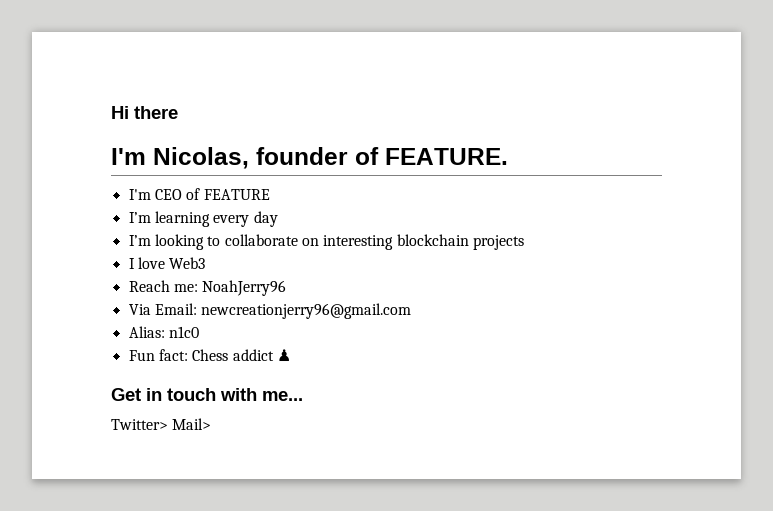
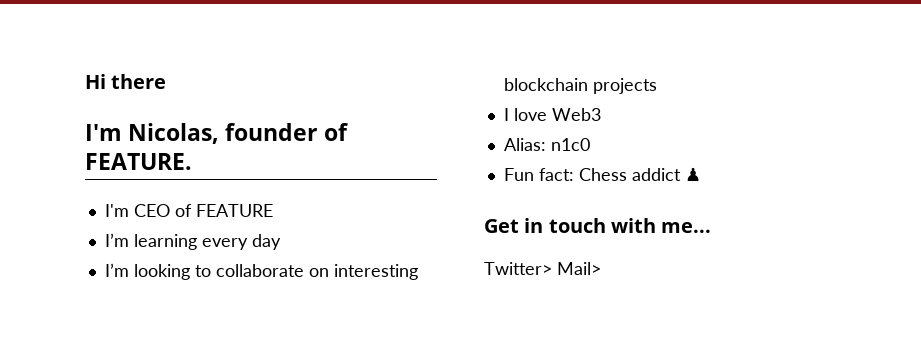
- Reach me: NoahJerry96
- Via Email: newcreationjerry96@gmail.com

